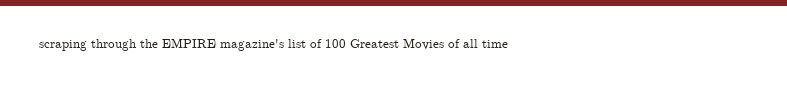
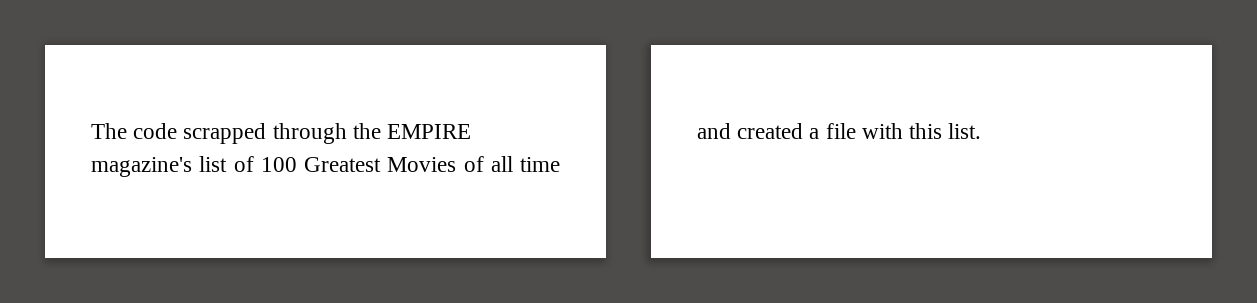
- scraping through the EMPIRE magazine's list of 100 Greatest Movies of all time
+ The code scrapped through the EMPIRE magazine's list of 100 Greatest Movies of all time and created a file with this list.

